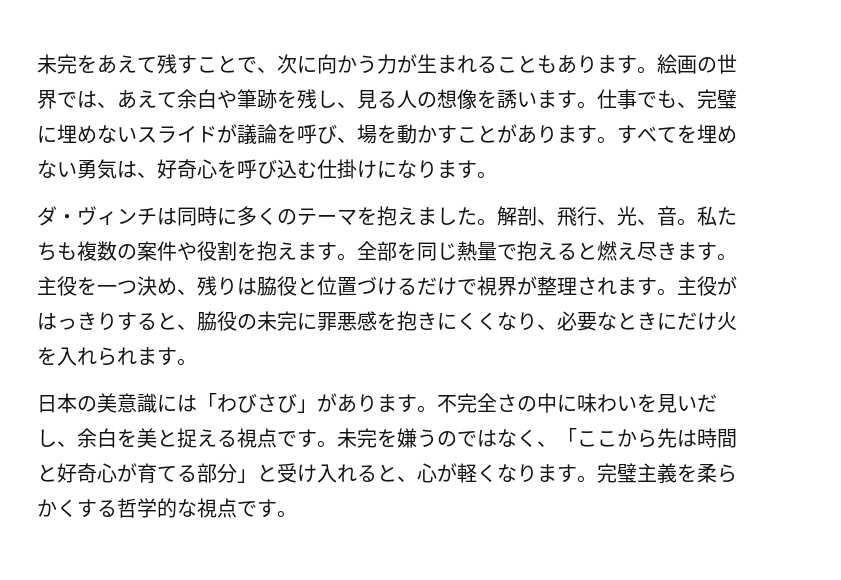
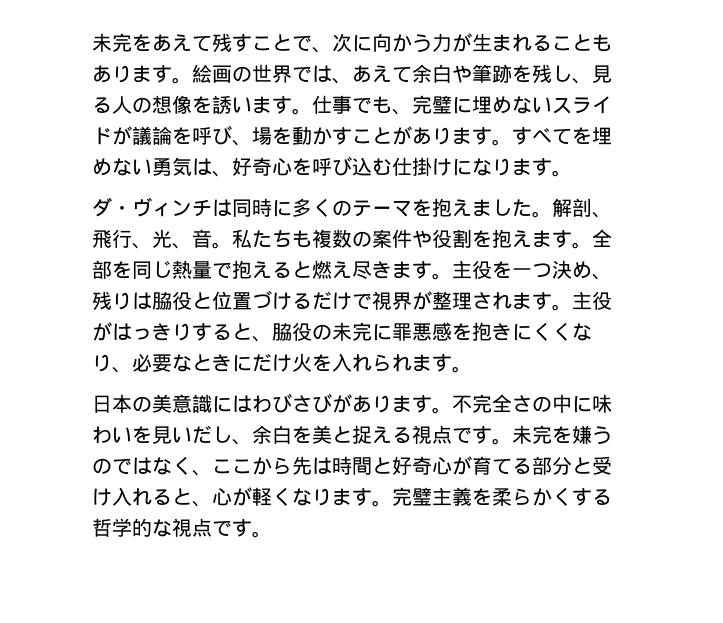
- 日本の美意識には「わびさび」があります。
+ 日本の美意識にはわびさびがあります。
- 未完を嫌うのではなく、「ここから先は時間と好奇心が育てる部分」と受け入れると、心が軽くなります。
+ 未完を嫌うのではなく、ここから先は時間と好奇心が育てる部分と受け入れると、心が軽くなります。

